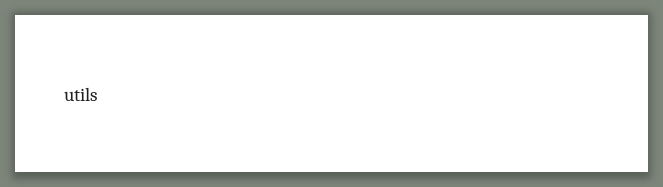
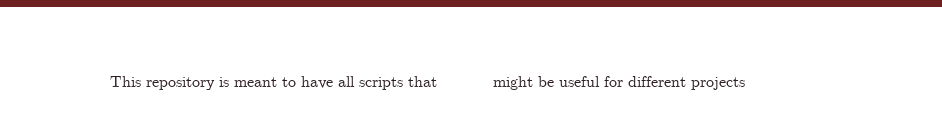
- utils
+ This repository is meant to have all scripts that might be useful for different projects

